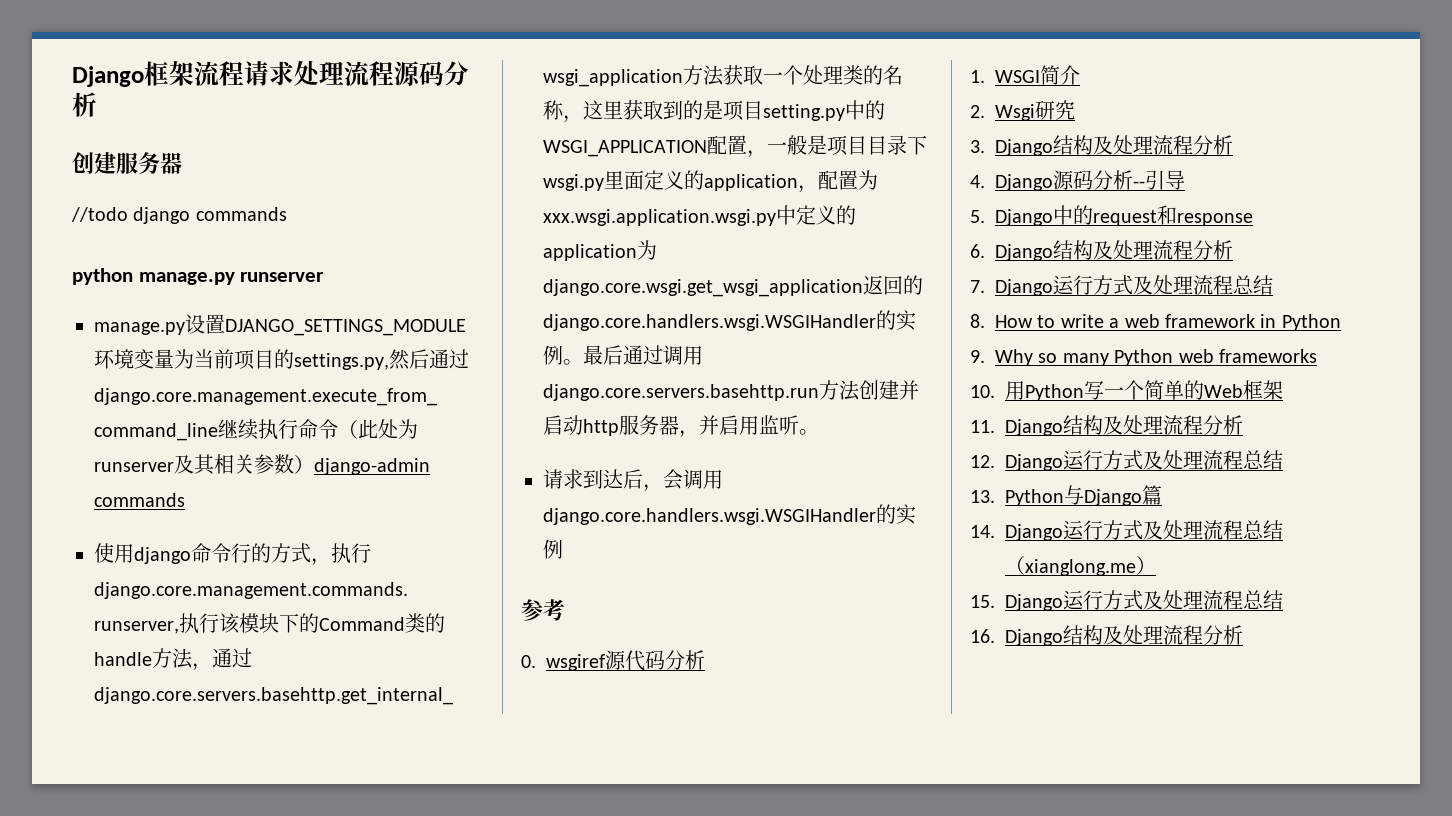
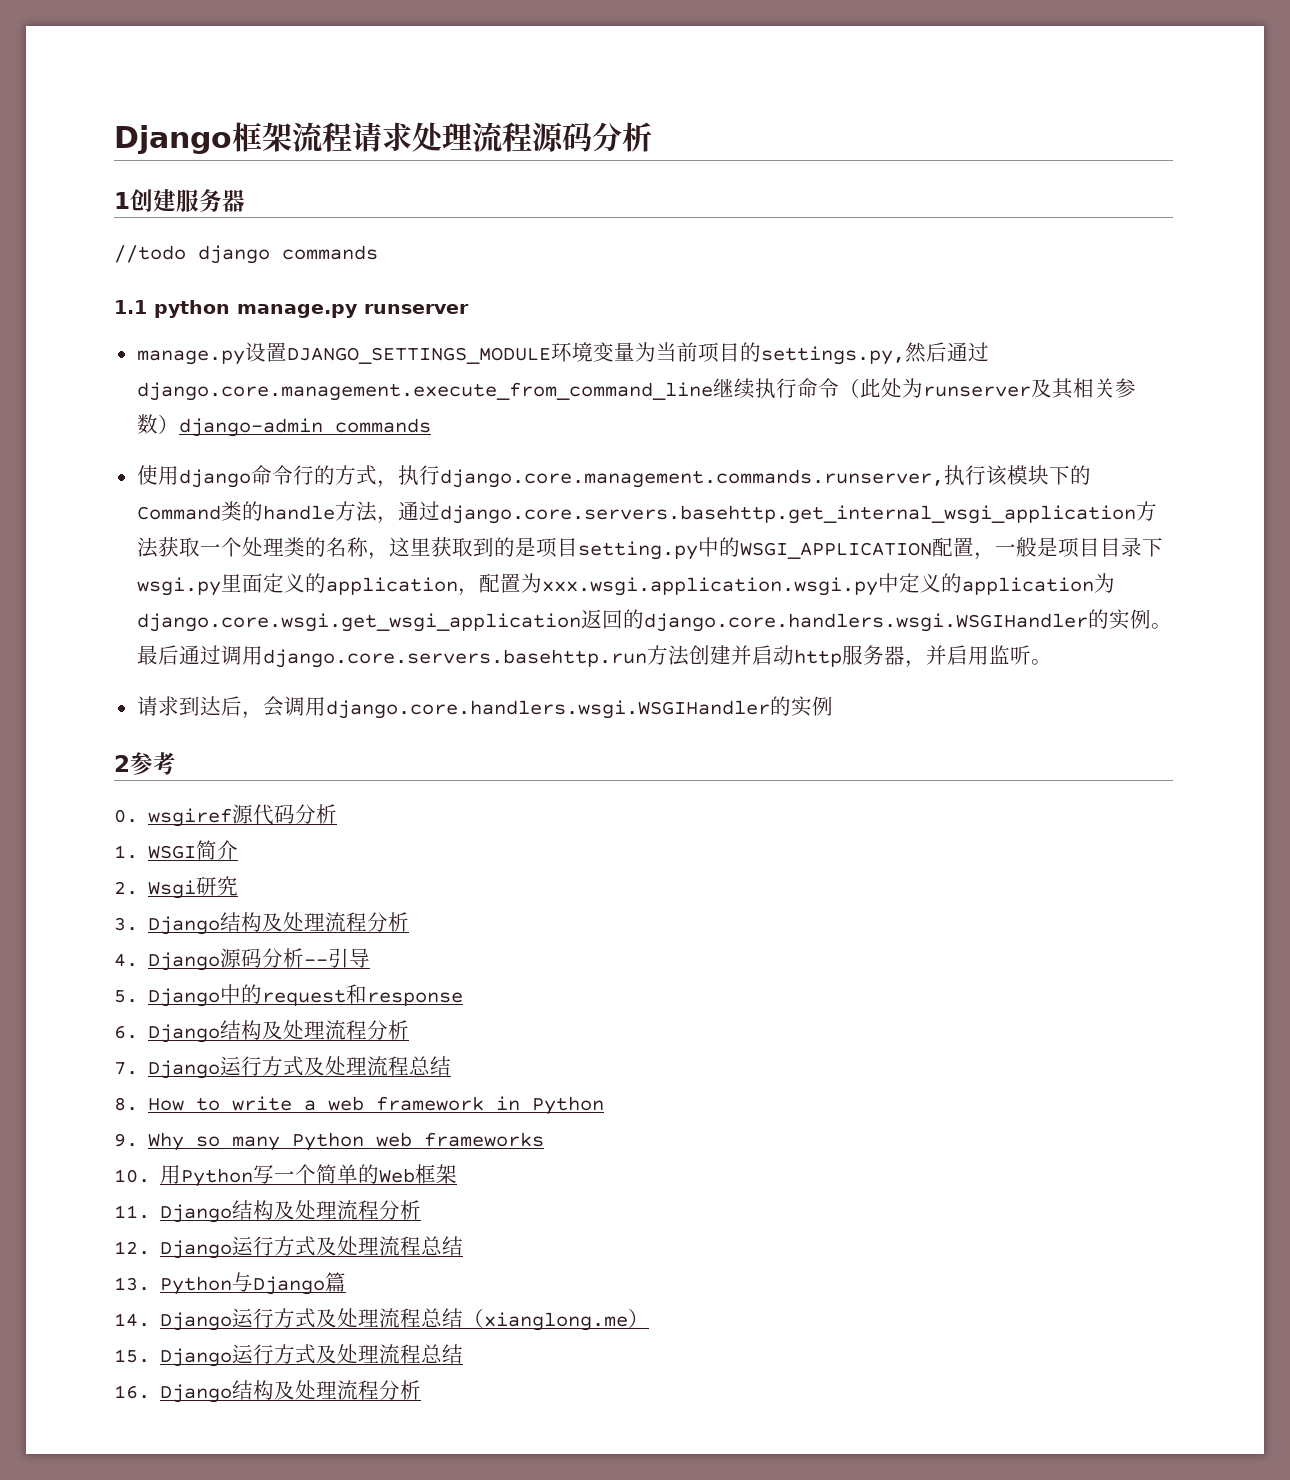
- 创建服务器
+ 1创建服务器
- python manage.py runserver
+ 1.1 python manage.py runserver
- 参考
+ 2参考

